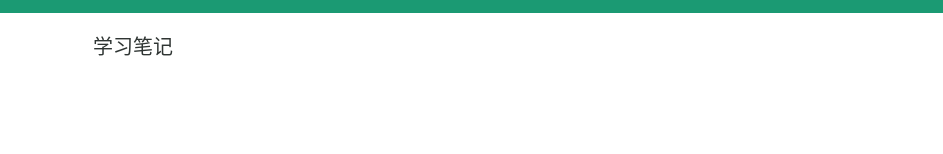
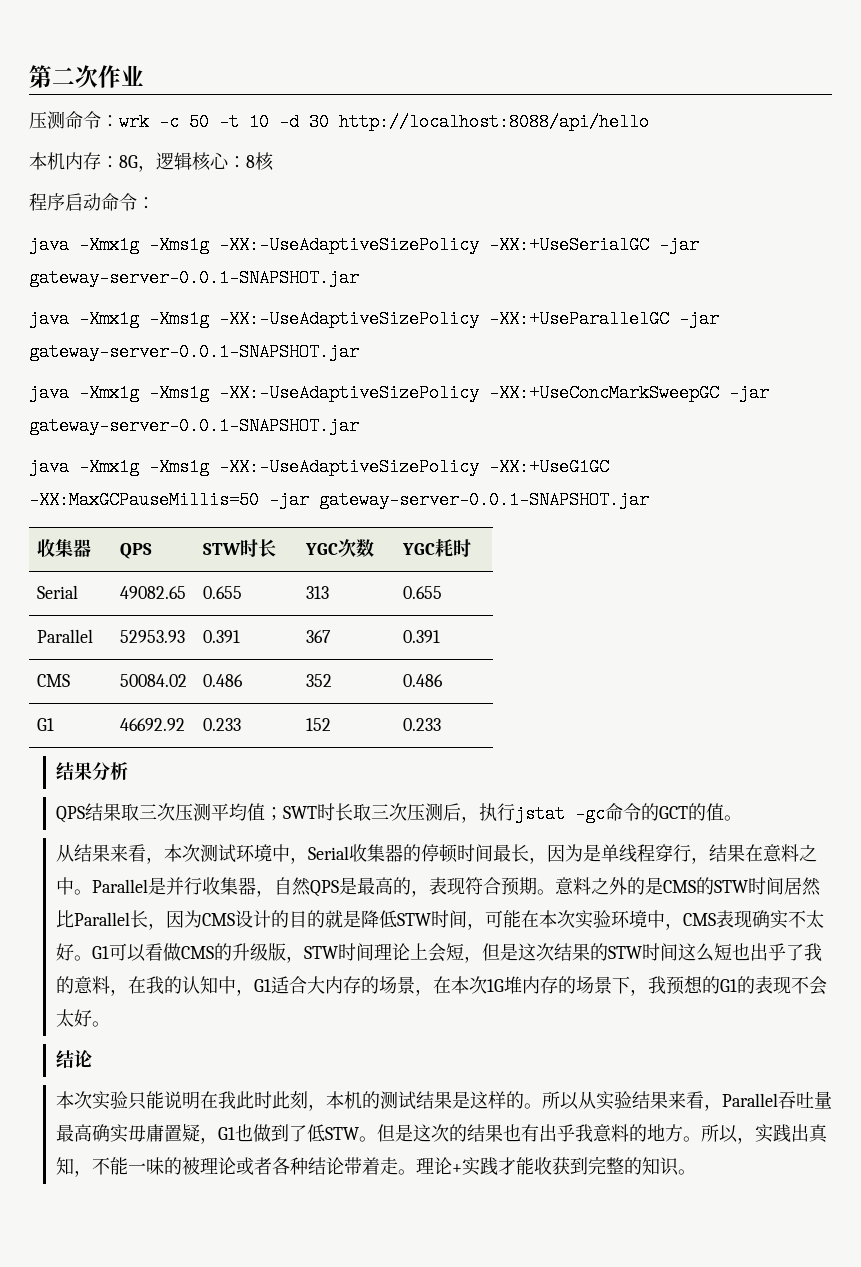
- 学习笔记
+ 第二次作业
+ 压测命令：wrk -c 50 -t 10 -d 30 http://localhost:8088/api/hello
+ 本机内存：8G，逻辑核心：8核
+ 程序启动命令：
+ java -Xmx1g -Xms1g -XX:-UseAdaptiveSizePolicy -XX:+UseSerialGC -jar gateway-server-0.0.1-SNAPSHOT.jar
+ java -Xmx1g -Xms1g -XX:-UseAdaptiveSizePolicy -XX:+UseParallelGC -jar gateway-server-0.0.1-SNAPSHOT.jar
+ java -Xmx1g -Xms1g -XX:-UseAdaptiveSizePolicy -XX:+UseConcMarkSweepGC -jar gateway-server-0.0.1-SNAPSHOT.jar
+ java -Xmx1g -Xms1g -XX:-UseAdaptiveSizePolicy -XX:+UseG1GC -XX:MaxGCPauseMillis=50 -jar gateway-server-0.0.1-SNAPSHOT.jar
+ 收集器 | QPS | STW时长 | YGC次数 | YGC耗时
+ Serial | 49082.65 | 0.655 | 313 | 0.655
+ Parallel | 52953.93 | 0.391 | 367 | 0.391
+ CMS | 50084.02 | 0.486 | 352 | 0.486
+ G1 | 46692.92 | 0.233 | 152 | 0.233
+ 结果分析
+ QPS结果取三次压测平均值；SWT时长取三次压测后，执行jstat -gc命令的GCT的值。
+ 从结果来看，本次测试环境中，Serial收集器的停顿时间最长，因为是单线程穿行，结果在意料之中。Parallel是并行收集器，自然QPS是最高的，表现符合预期。意料之外的是CMS的STW时间居然比Parallel长，因为CMS设计的目的就是降低STW时间，可能在本次实验环境中，CMS表现确实不太好。G1可以看做CMS的升级版，STW时间理论上会短，但是这次结果的STW时间这么短也出乎了我的意料，在我的认知中，G1适合大内存的场景，在本次1G堆内存的场景下，我预想的G1的表现不会太好。
+ 结论
+ 本次实验只能说明在我此时此刻，本机的测试结果是这样的。所以从实验结果来看，Parallel吞吐量最高确实毋庸置疑，G1也做到了低STW。但是这次的结果也有出乎我意料的地方。所以，实践出真知，不能一味的被理论或者各种结论带着走。理论+实践才能收获到完整的知识。

